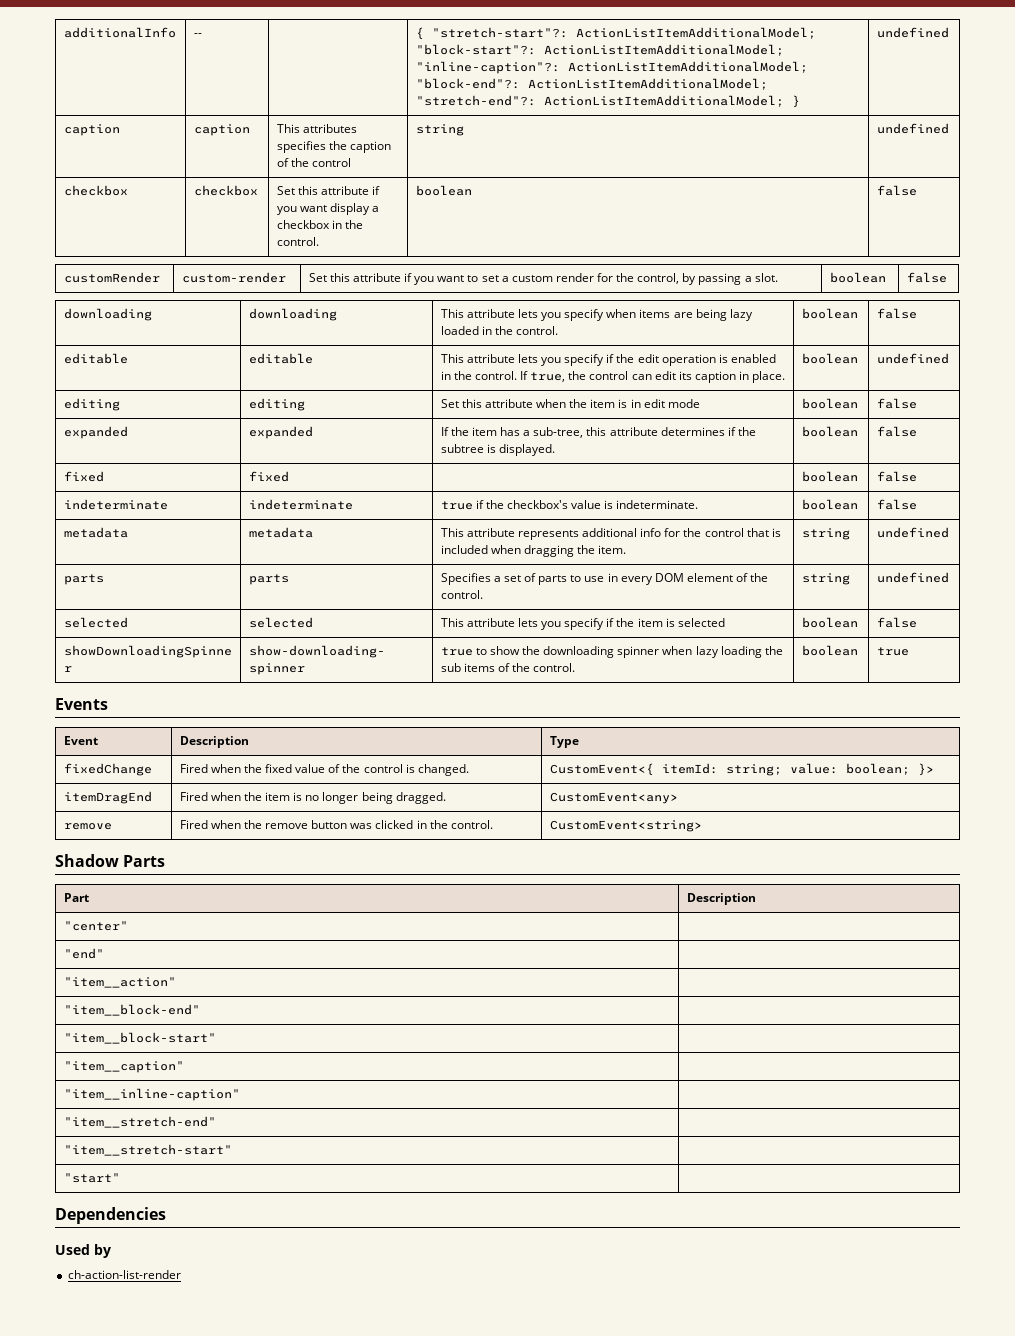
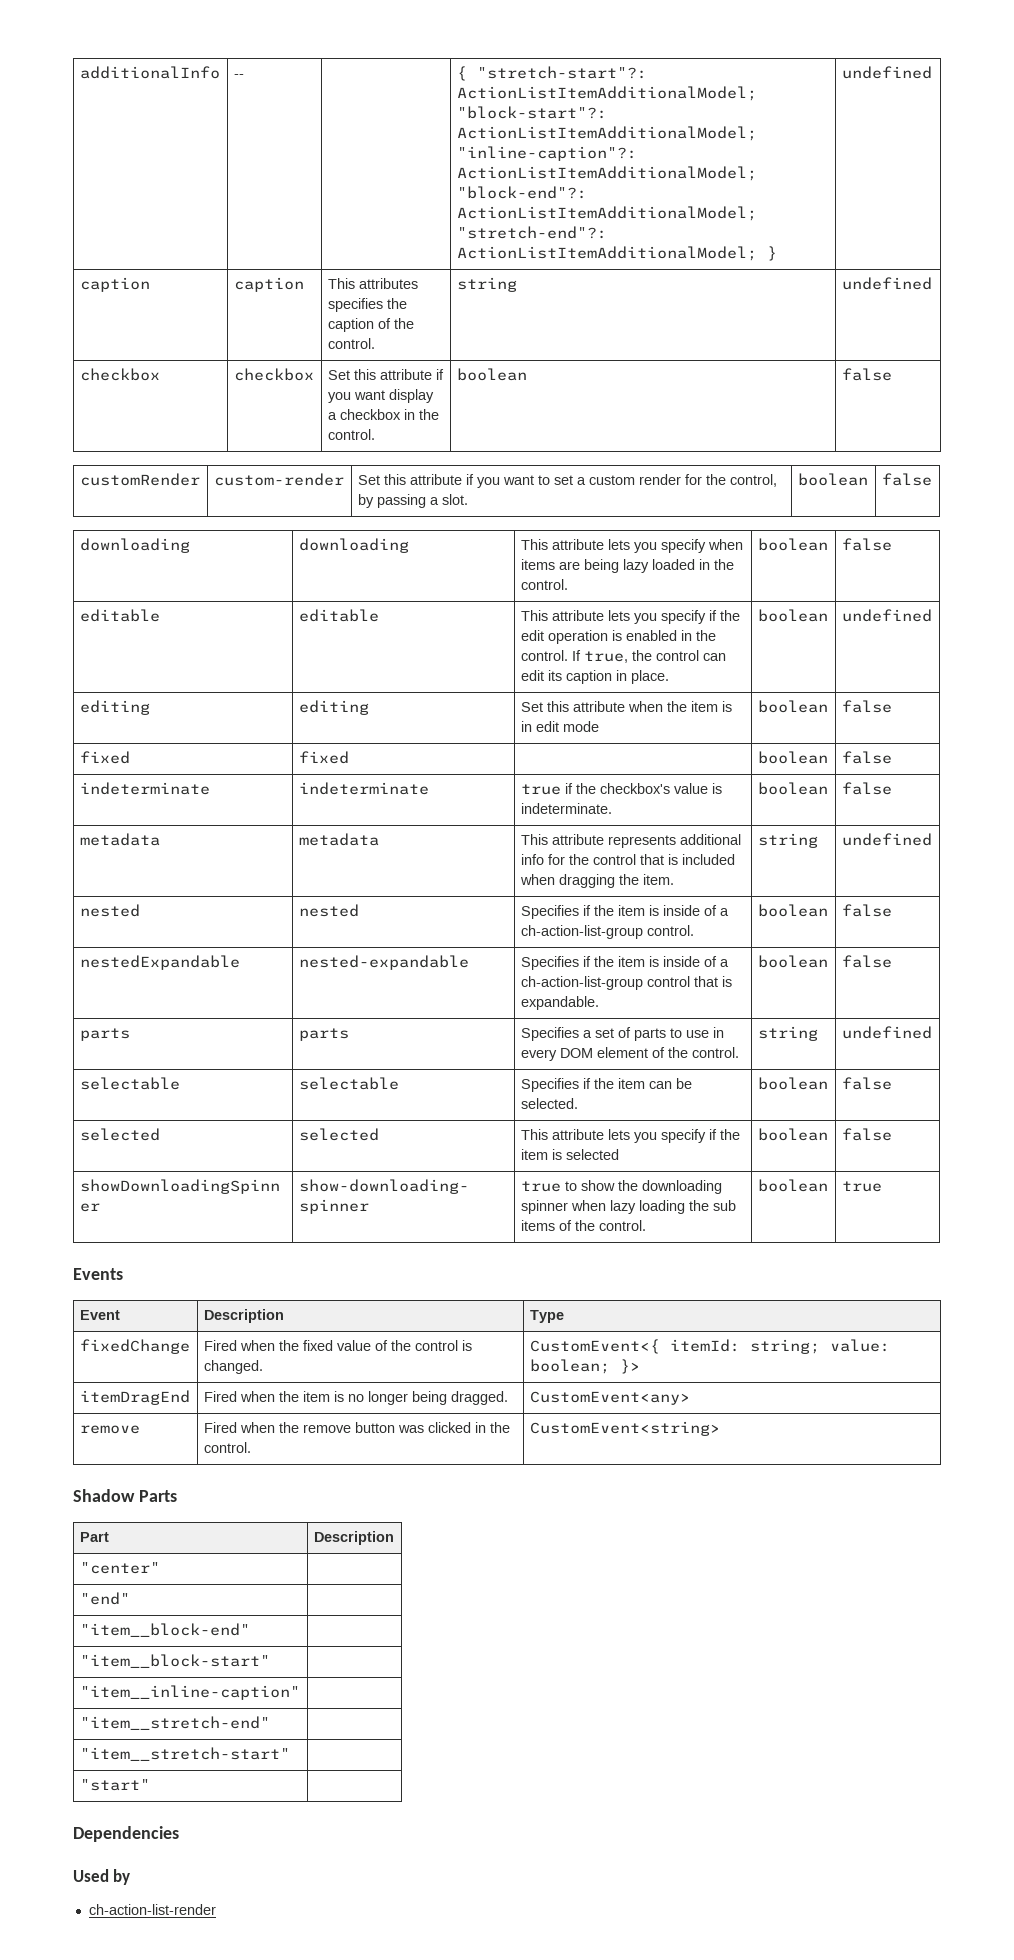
- caption | caption | This attributes specifies the caption of the control | string | undefined
+ caption | caption | This attributes specifies the caption of the control. | string | undefined
- expanded | expanded | If the item has a sub-tree, this attribute determines if the subtree is displayed. | boolean | false
+ nested | nested | Specifies if the item is inside of a ch-action-list-group control. | boolean | false
+ nestedExpandable | nested-expandable | Specifies if the item is inside of a ch-action-list-group control that is expandable. | boolean | false
+ selectable | selectable | Specifies if the item can be selected. | boolean | false
- "item__action" |
- "item__caption" |

